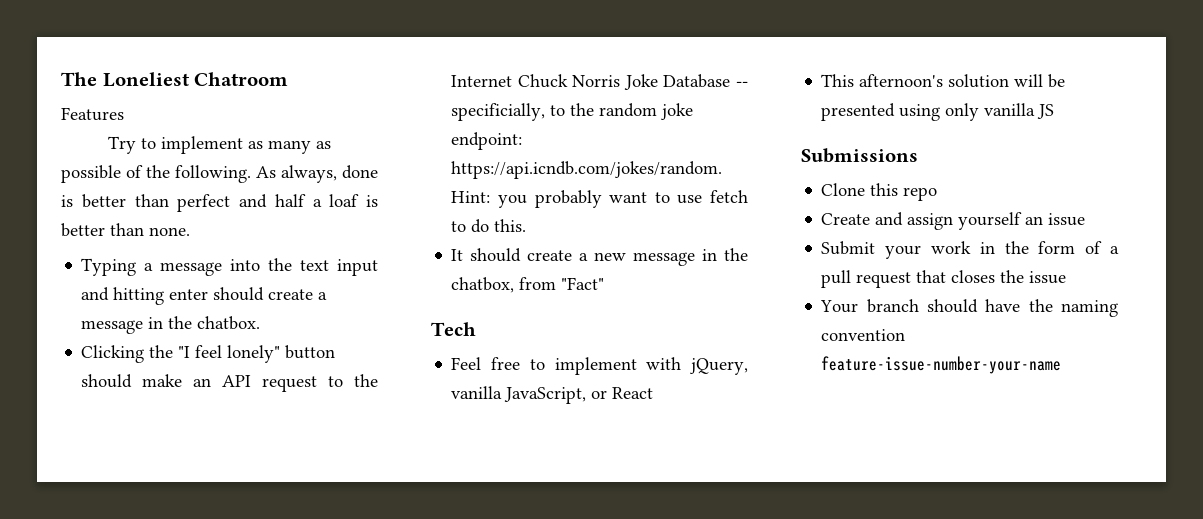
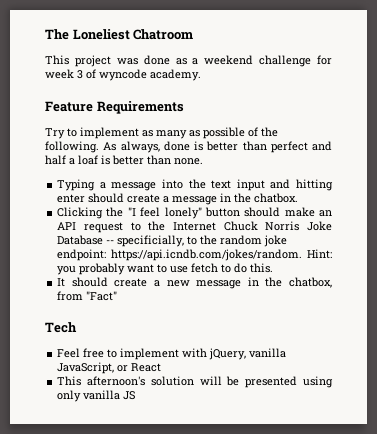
- Features
+ This project was done as a weekend challenge for week 3 of wyncode academy.
+ Feature Requirements
- Submissions
- Clone this repo
- Create and assign yourself an issue
- Submit your work in the form of a pull request that closes the issue
- Your branch should have the naming convention feature-issue-number-your-name

